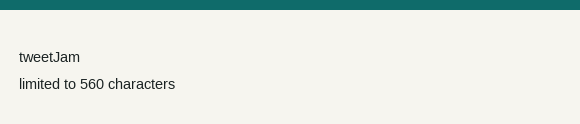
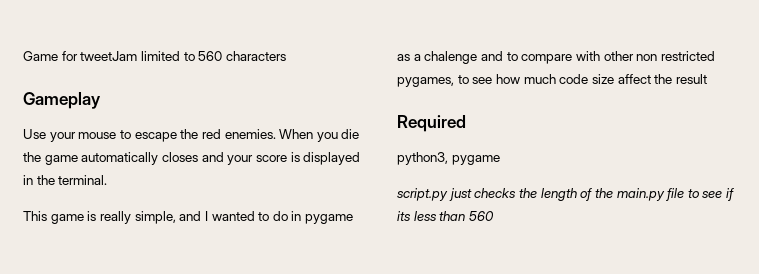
- tweetJam
- limited to 560 characters
+ Game for tweetJam limited to 560 characters
+ Gameplay
+ Use your mouse to escape the red enemies. When you die the game automatically closes and your score is displayed in the terminal.
+ This game is really simple, and I wanted to do in pygame as a chalenge and to compare with other non restricted pygames, to see how much code size affect the result
+ Required
+ python3, pygame
+ script.py just checks the length of the main.py file to see if its less than 560

